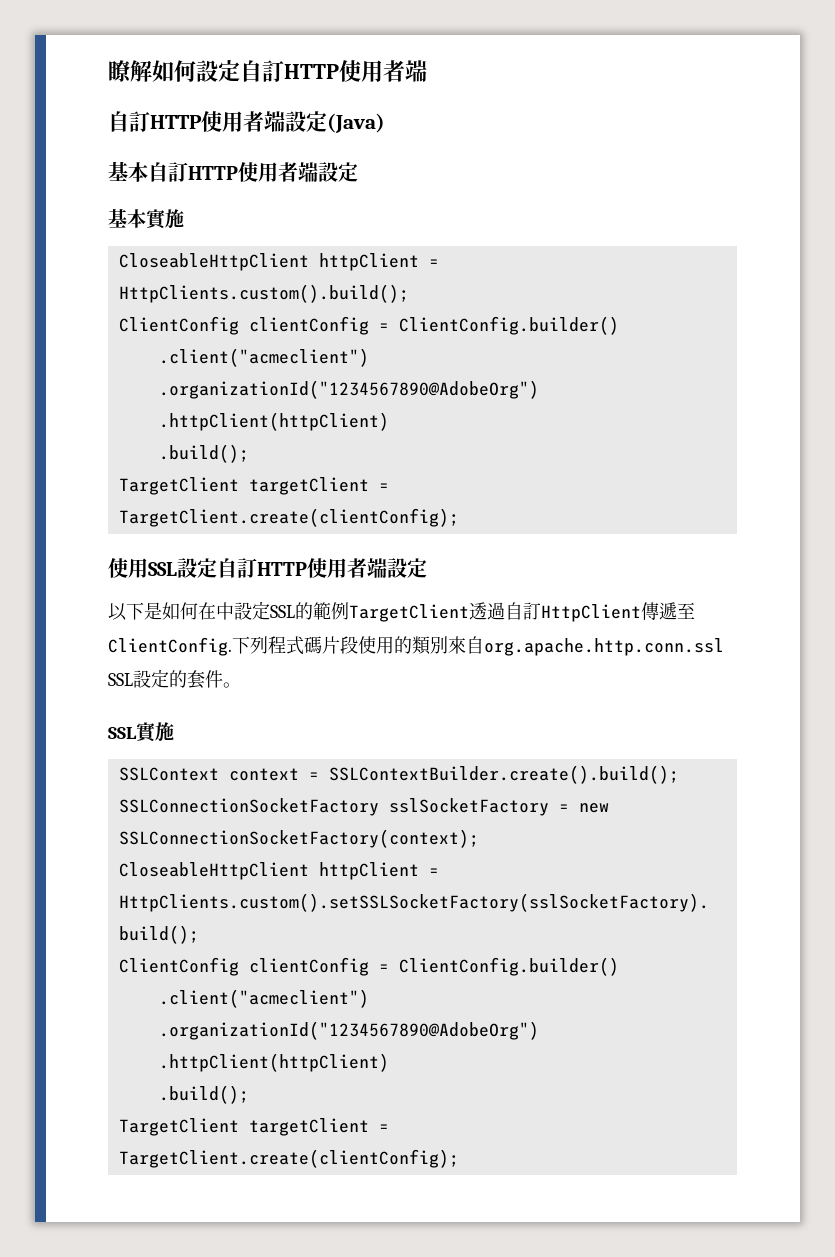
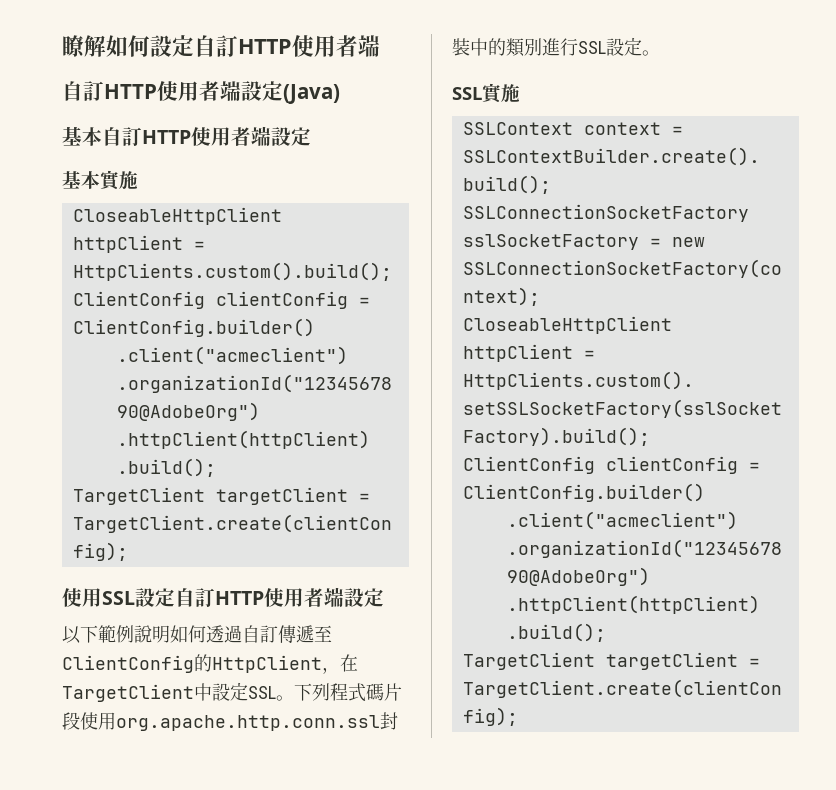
- 以下是如何在中設定SSL的範例TargetClient透過自訂HttpClient傳遞至ClientConfig.
+ 以下範例說明如何透過自訂傳遞至ClientConfig的HttpClient，在TargetClient中設定SSL。
- 下列程式碼片段使用的類別來自org.apache.http.conn.ssl SSL設定的套件。
+ 下列程式碼片段使用org.apache.http.conn.ssl封裝中的類別進行SSL設定。

